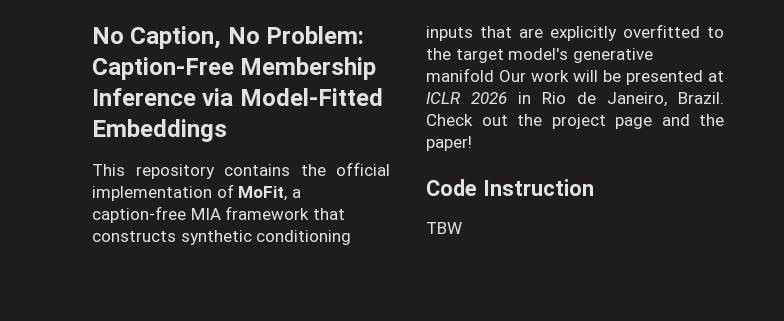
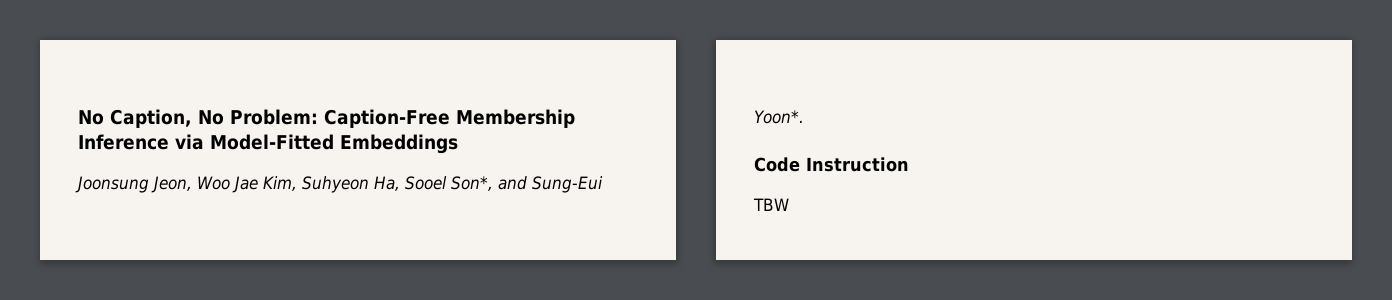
- This repository contains the official implementation of MoFit, a caption-free MIA framework that constructs synthetic conditioning inputs that are explicitly overfitted to the target model's generative manifold Our work will be presented at ICLR 2026 in Rio de Janeiro, Brazil. Check out the project page and the paper!
+ Joonsung Jeon, Woo Jae Kim, Suhyeon Ha, Sooel Son*, and Sung-Eui Yoon*.

